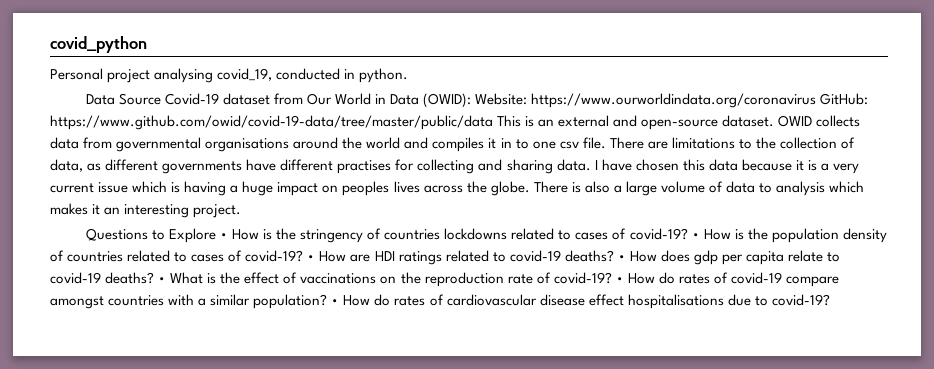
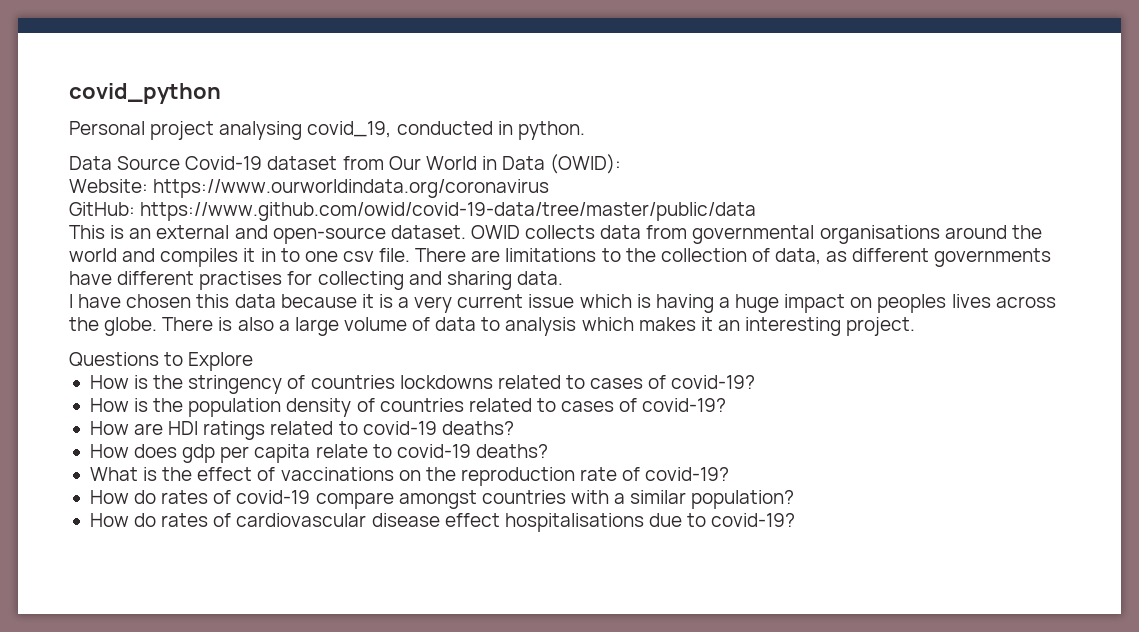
- Data Source Covid-19 dataset from Our World in Data (OWID): Website: https://www.ourworldindata.org/coronavirus GitHub: https://www.github.com/owid/covid-19-data/tree/master/public/data This is an external and open-source dataset.
+ Data Source Covid-19 dataset from Our World in Data (OWID):
+ Website: https://www.ourworldindata.org/coronavirus
+ GitHub: https://www.github.com/owid/covid-19-data/tree/master/public/data
+ This is an external and open-source dataset.
- There are limitations to the collection of data, as different governments have different practises for collecting and sharing data. I have chosen this data because it is a very current issue which is having a huge impact on peoples lives across the globe.
+ There are limitations to the collection of data, as different governments have different practises for collecting and sharing data.
+ I have chosen this data because it is a very current issue which is having a huge impact on peoples lives across the globe.
- Questions to Explore • How is the stringency of countries lockdowns related to cases of covid-19? • How is the population density of countries related to cases of covid-19? • How are HDI ratings related to covid-19 deaths? • How does gdp per capita relate to covid-19 deaths? • What is the effect of vaccinations on the reproduction rate of covid-19? • How do rates of covid-19 compare amongst countries with a similar population? • How do rates of cardiovascular disease effect hospitalisations due to covid-19?
+ Questions to Explore
+ How is the stringency of countries lockdowns related to cases of covid-19?
+ How is the population density of countries related to cases of covid-19?
+ How are HDI ratings related to covid-19 deaths?
+ How does gdp per capita relate to covid-19 deaths?
+ What is the effect of vaccinations on the reproduction rate of covid-19?
+ How do rates of covid-19 compare amongst countries with a similar population?
+ How do rates of cardiovascular disease effect hospitalisations due to covid-19?

